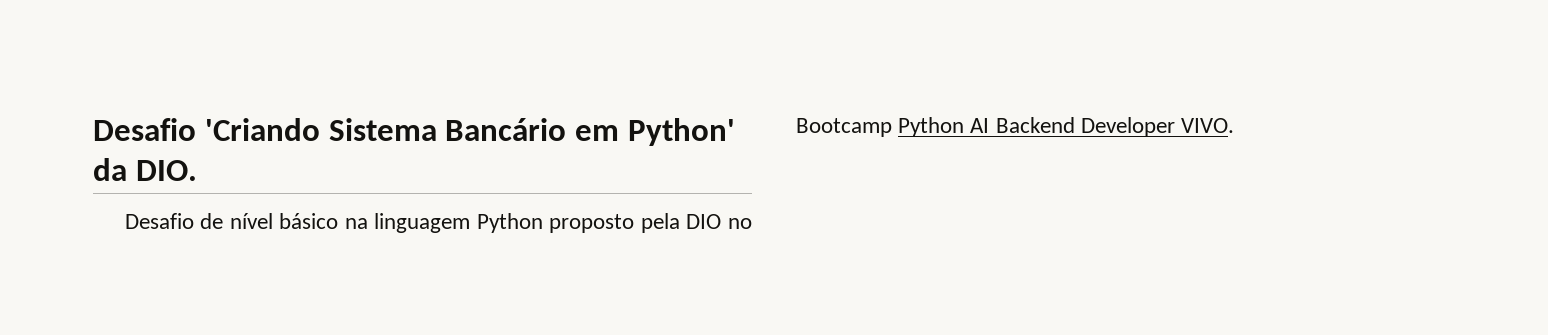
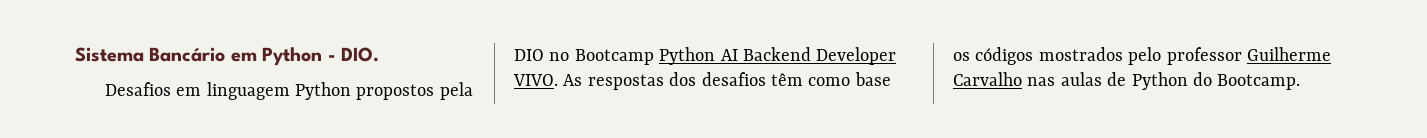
- Desafio 'Criando Sistema Bancário em Python' da DIO.
+ Sistema Bancário em Python - DIO.
- Desafio de nível básico na linguagem Python proposto pela DIO no Bootcamp Python AI Backend Developer VIVO.
+ Desafios em linguagem Python propostos pela DIO no Bootcamp Python AI Backend Developer VIVO.
+ As respostas dos desafios têm como base os códigos mostrados pelo professor Guilherme Carvalho nas aulas de Python do Bootcamp.

